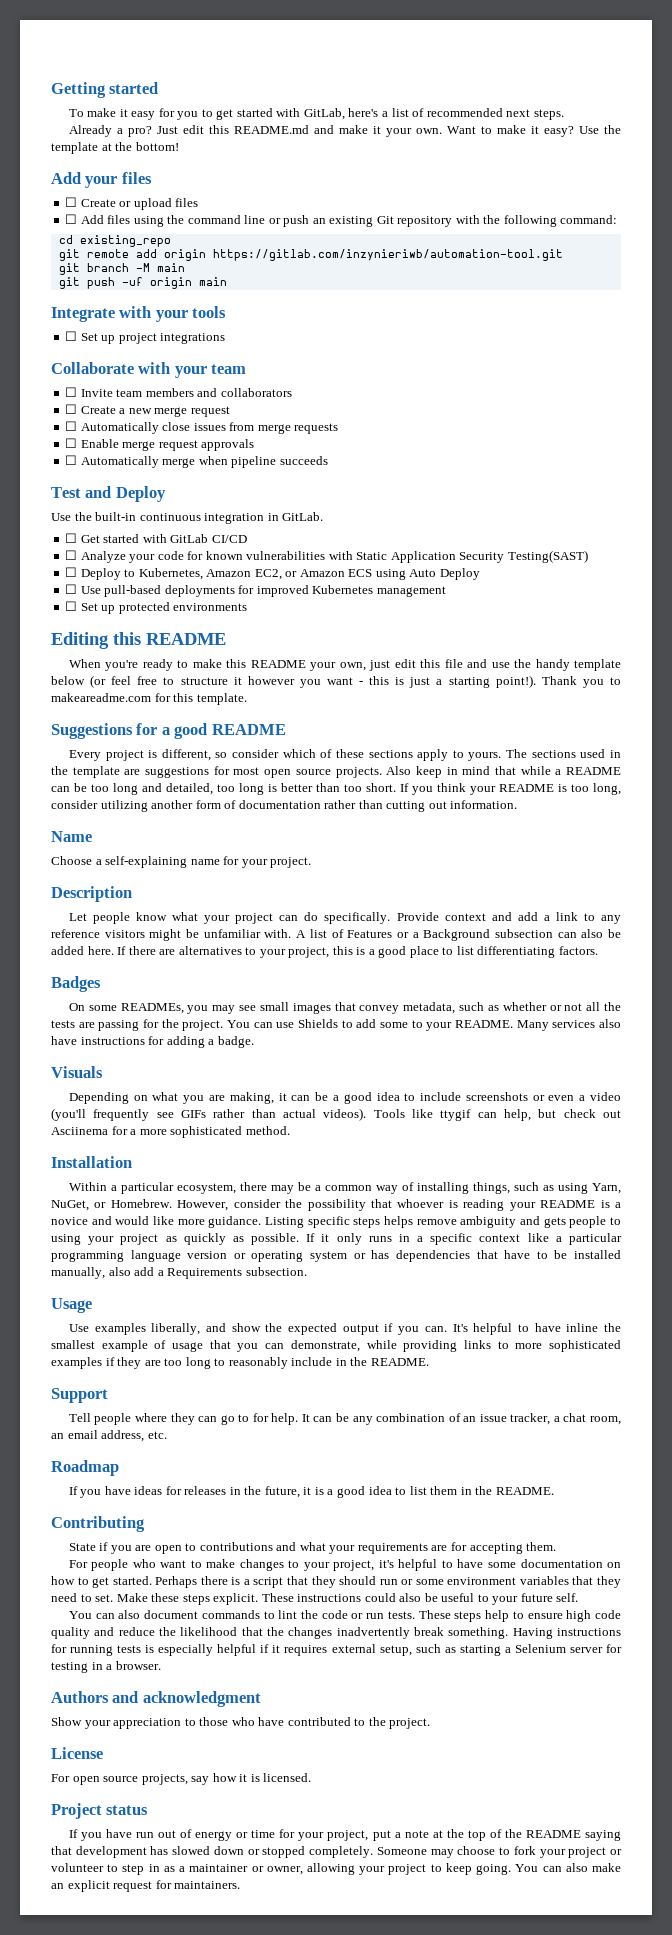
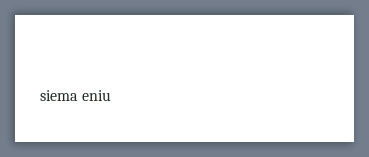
- Getting started
- To make it easy for you to get started with GitLab, here's a list of recommended next steps.
- Already a pro? Just edit this README.md and make it your own. Want to make it easy? Use the template at the bottom!
- Add your files
- ☐ Create or upload files
- ☐ Add files using the command line or push an existing Git repository with the following command:
- cd existing_repo
- git remote add origin https://gitlab.com/inzynieriwb/automation-tool.git
- git branch -M main
- git push -uf origin main
- Integrate with your tools
- ☐ Set up project integrations
- Collaborate with your team
- ☐ Invite team members and collaborators
- ☐ Create a new merge request
- ☐ Automatically close issues from merge requests
- ☐ Enable merge request approvals
- ☐ Automatically merge when pipeline succeeds
- Test and Deploy
- Use the built-in continuous integration in GitLab.
- ☐ Get started with GitLab CI/CD
- ☐ Analyze your code for known vulnerabilities with Static Application Security Testing(SAST)
- ☐ Deploy to Kubernetes, Amazon EC2, or Amazon ECS using Auto Deploy
- ☐ Use pull-based deployments for improved Kubernetes management
- ☐ Set up protected environments
- Editing this README
- When you're ready to make this README your own, just edit this file and use the handy template below (or feel free to structure it however you want - this is just a starting point!). Thank you to makeareadme.com for this template.
- Suggestions for a good README
- Every project is different, so consider which of these sections apply to yours. The sections used in the template are suggestions for most open source projects. Also keep in mind that while a README can be too long and detailed, too long is better than too short. If you think your README is too long, consider utilizing another form of documentation rather than cutting out information.
- Name
- Choose a self-explaining name for your project.
- Description
- Let people know what your project can do specifically. Provide context and add a link to any reference visitors might be unfamiliar with. A list of Features or a Background subsection can also be added here. If there are alternatives to your project, this is a good place to list differentiating factors.
- Badges
- On some READMEs, you may see small images that convey metadata, such as whether or not all the tests are passing for the project. You can use Shields to add some to your README. Many services also have instructions for adding a badge.
- Visuals
- Depending on what you are making, it can be a good idea to include screenshots or even a video (you'll frequently see GIFs rather than actual videos). Tools like ttygif can help, but check out Asciinema for a more sophisticated method.
- Installation
- Within a particular ecosystem, there may be a common way of installing things, such as using Yarn, NuGet, or Homebrew. However, consider the possibility that whoever is reading your README is a novice and would like more guidance. Listing specific steps helps remove ambiguity and gets people to using your project as quickly as possible. If it only runs in a specific context like a particular programming language version or operating system or has dependencies that have to be installed manually, also add a Requirements subsection.
- Usage
- Use examples liberally, and show the expected output if you can. It's helpful to have inline the smallest example of usage that you can demonstrate, while providing links to more sophisticated examples if they are too long to reasonably include in the README.
- Support
- Tell people where they can go to for help. It can be any combination of an issue tracker, a chat room, an email address, etc.
- Roadmap
- If you have ideas for releases in the future, it is a good idea to list them in the README.
- Contributing
- State if you are open to contributions and what your requirements are for accepting them.
- For people who want to make changes to your project, it's helpful to have some documentation on how to get started. Perhaps there is a script that they should run or some environment variables that they need to set. Make these steps explicit. These instructions could also be useful to your future self.
- You can also document commands to lint the code or run tests. These steps help to ensure high code quality and reduce the likelihood that the changes inadvertently break something. Having instructions for running tests is especially helpful if it requires external setup, such as starting a Selenium server for testing in a browser.
- Authors and acknowledgment
- Show your appreciation to those who have contributed to the project.
- License
- For open source projects, say how it is licensed.
- Project status
- If you have run out of energy or time for your project, put a note at the top of the README saying that development has slowed down or stopped completely. Someone may choose to fork your project or volunteer to step in as a maintainer or owner, allowing your project to keep going. You can also make an explicit request for maintainers.
+ siema eniu

